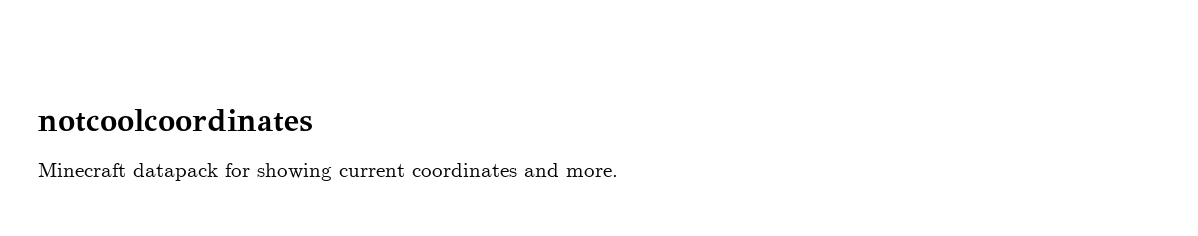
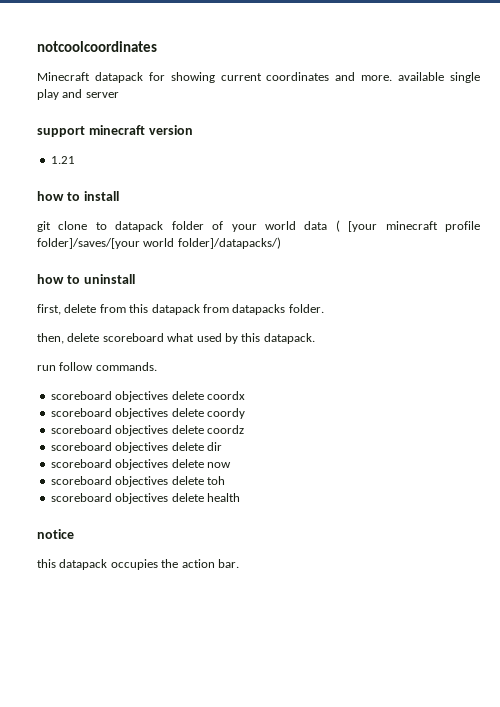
- Minecraft datapack for showing current coordinates and more.
+ Minecraft datapack for showing current coordinates and more. available single play and server
+ support minecraft version
+ 1.21
+ how to install
+ git clone to datapack folder of your world data ( [your minecraft profile folder]/saves/[your world folder]/datapacks/)
+ how to uninstall
+ first, delete from this datapack from datapacks folder.
+ then, delete scoreboard what used by this datapack.
+ run follow commands.
+ scoreboard objectives delete coordx
+ scoreboard objectives delete coordy
+ scoreboard objectives delete coordz
+ scoreboard objectives delete dir
+ scoreboard objectives delete now
+ scoreboard objectives delete toh
+ scoreboard objectives delete health
+ notice
+ this datapack occupies the action bar.

